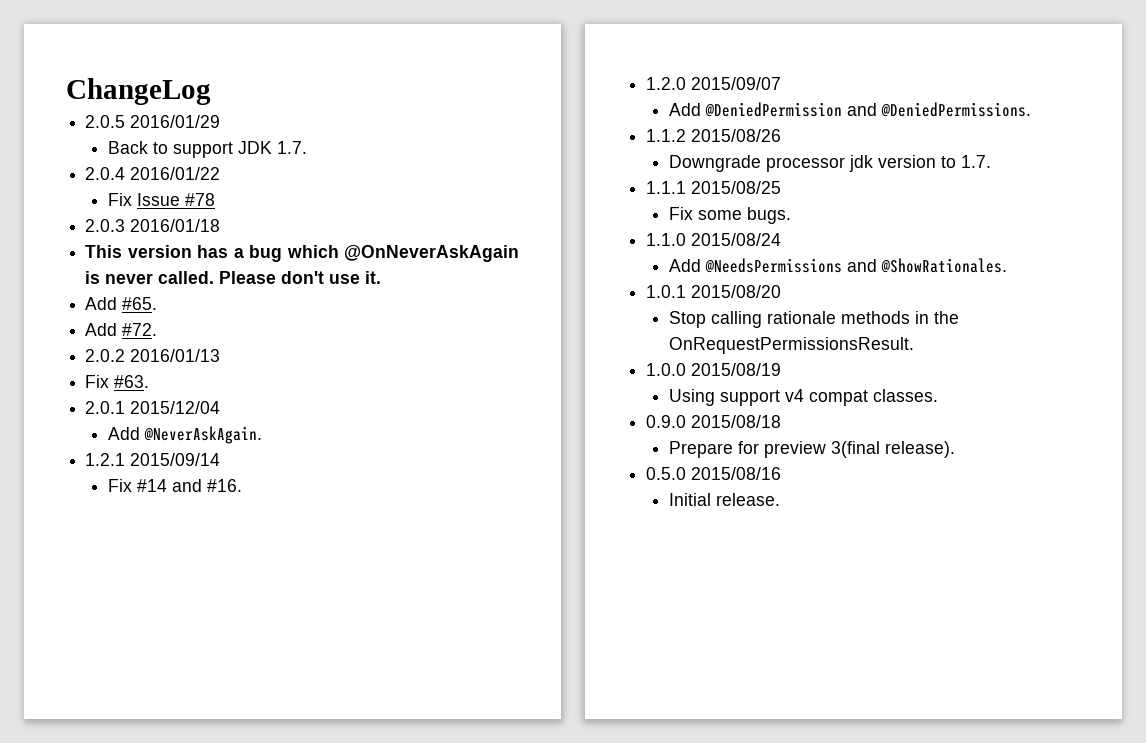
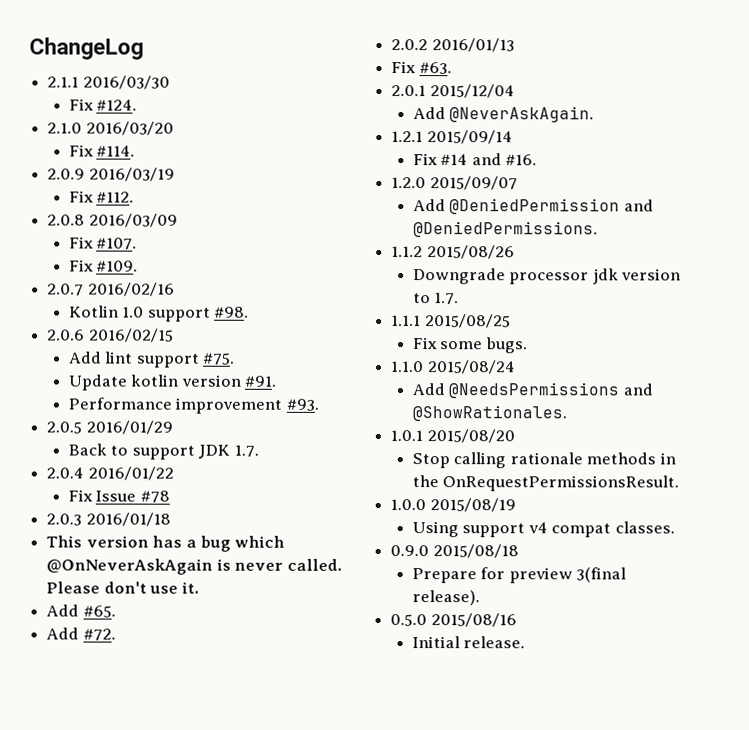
+ 2.1.1 2016/03/30
+ Fix #124.
+ 2.1.0 2016/03/20
+ Fix #114.
+ 2.0.9 2016/03/19
+ Fix #112.
+ 2.0.8 2016/03/09
+ Fix #107.
+ Fix #109.
+ 2.0.7 2016/02/16
+ Kotlin 1.0 support #98.
+ 2.0.6 2016/02/15
+ Add lint support #75.
+ Update kotlin version #91.
+ Performance improvement #93.

